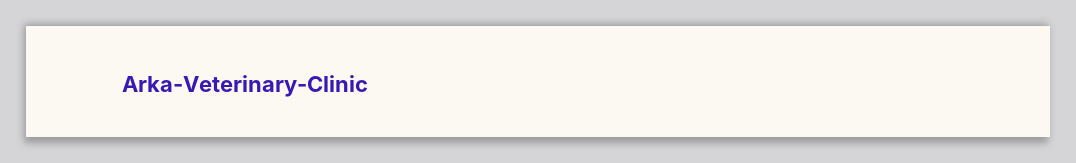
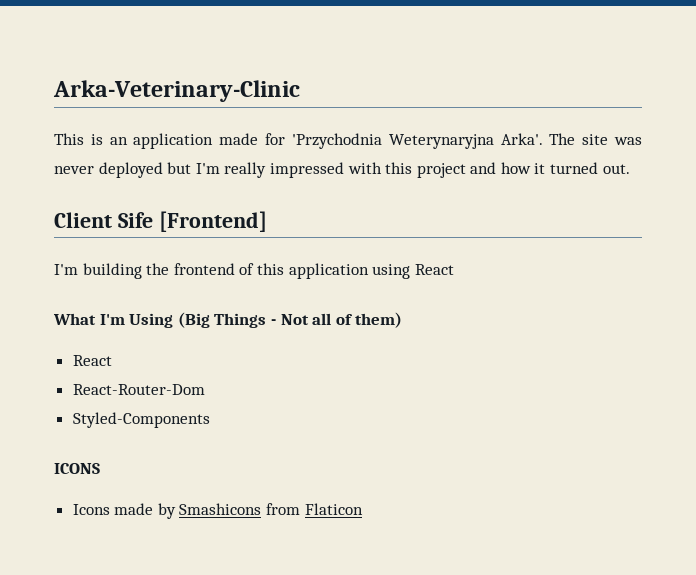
+ This is an application made for 'Przychodnia Weterynaryjna Arka'. The site was never deployed but I'm really impressed with this project and how it turned out.
+ Client Sife [Frontend]
+ I'm building the frontend of this application using React
+ What I'm Using (Big Things - Not all of them)
+ React
+ React-Router-Dom
+ Styled-Components
+ ICONS
+ Icons made by Smashicons from Flaticon

